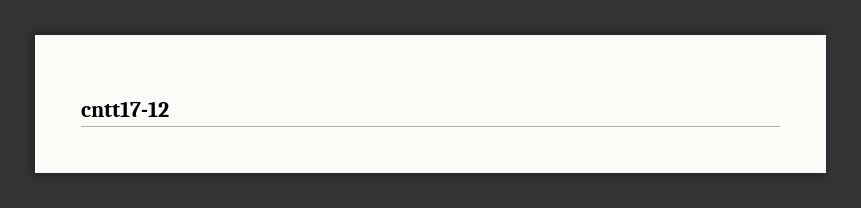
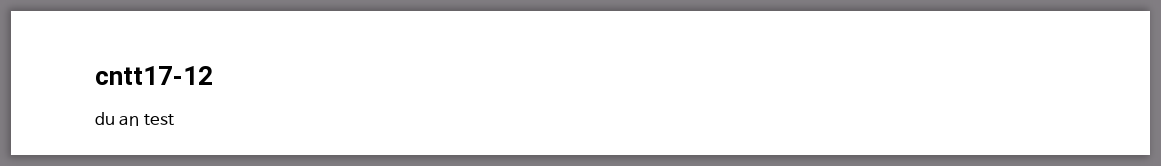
+ du an test

